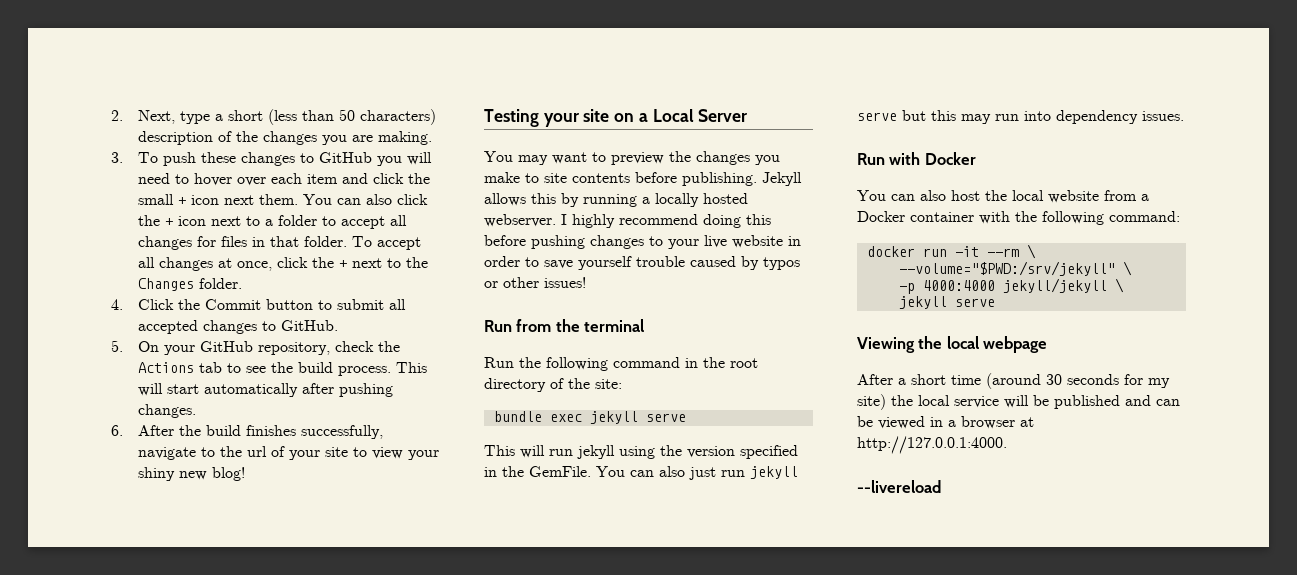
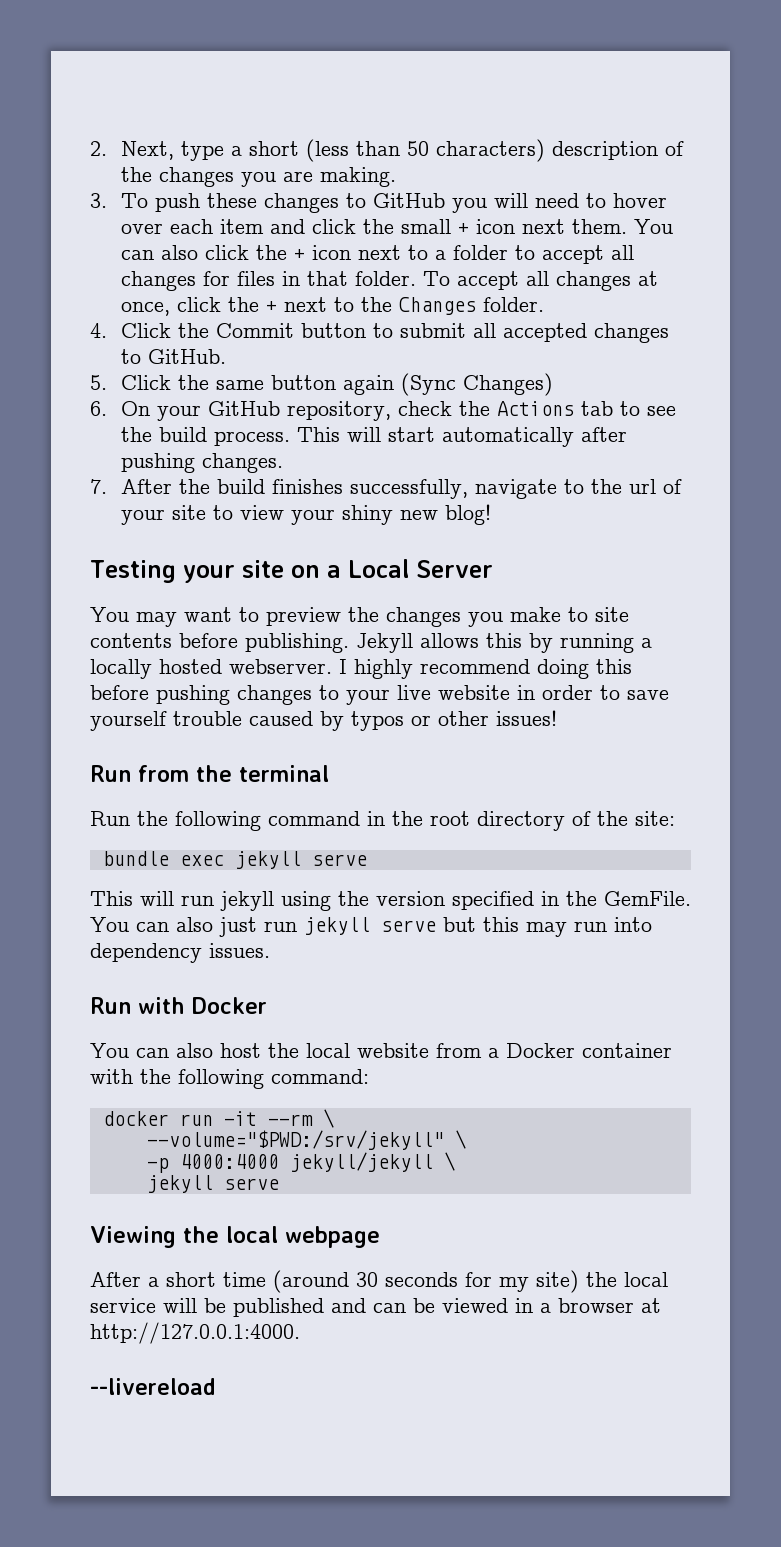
- 5. On your GitHub repository, check the Actions tab to see the build process.
+ 5. Click the same button again (Sync Changes)
+ 6. On your GitHub repository, check the Actions tab to see the build process.
- 6. After the build finishes successfully, navigate to the url of your site to view your shiny new blog!
+ 7. After the build finishes successfully, navigate to the url of your site to view your shiny new blog!

